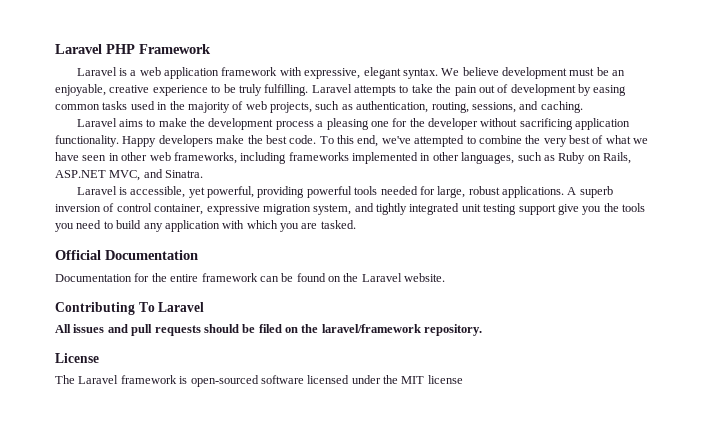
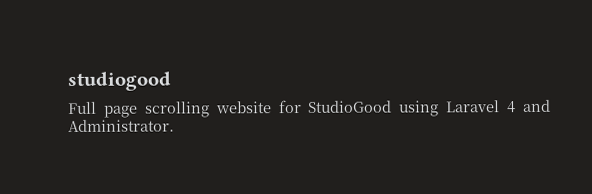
- Laravel PHP Framework
- Laravel is a web application framework with expressive, elegant syntax. We believe development must be an enjoyable, creative experience to be truly fulfilling. Laravel attempts to take the pain out of development by easing common tasks used in the majority of web projects, such as authentication, routing, sessions, and caching.
- Laravel aims to make the development process a pleasing one for the developer without sacrificing application functionality. Happy developers make the best code. To this end, we've attempted to combine the very best of what we have seen in other web frameworks, including frameworks implemented in other languages, such as Ruby on Rails, ASP.NET MVC, and Sinatra.
- Laravel is accessible, yet powerful, providing powerful tools needed for large, robust applications. A superb inversion of control container, expressive migration system, and tightly integrated unit testing support give you the tools you need to build any application with which you are tasked.
- Official Documentation
- Documentation for the entire framework can be found on the Laravel website.
- Contributing To Laravel
- All issues and pull requests should be filed on the laravel/framework repository.
- License
- The Laravel framework is open-sourced software licensed under the MIT license
+ studiogood
+ Full page scrolling website for StudioGood using Laravel 4 and Administrator.

